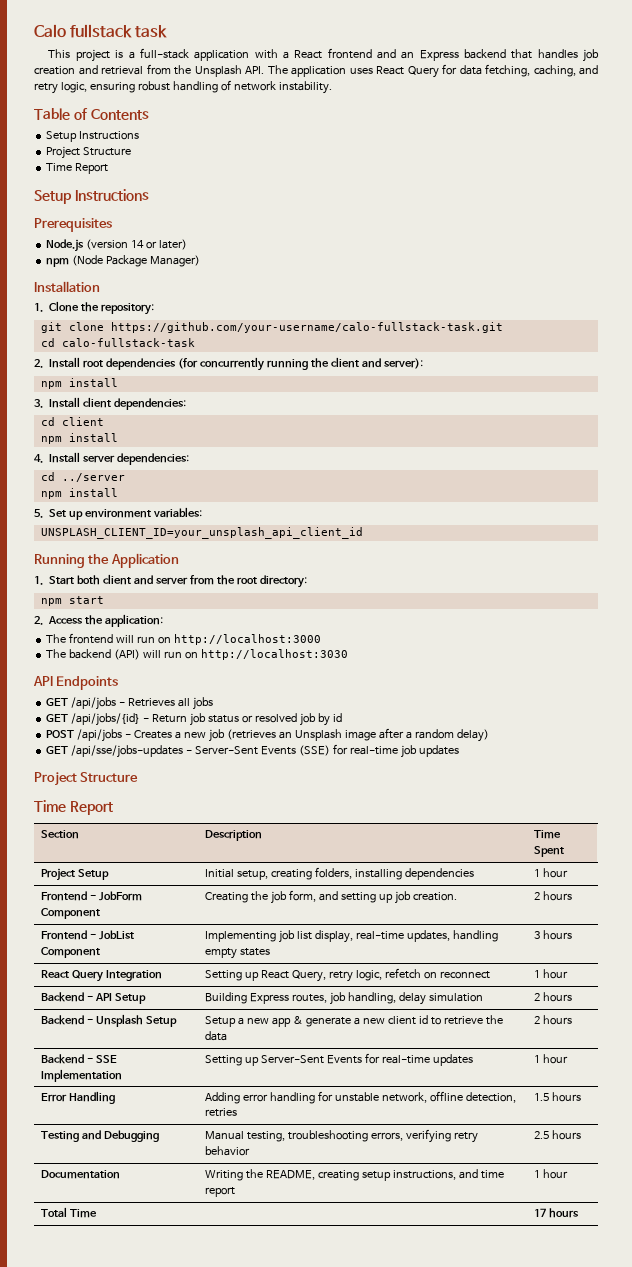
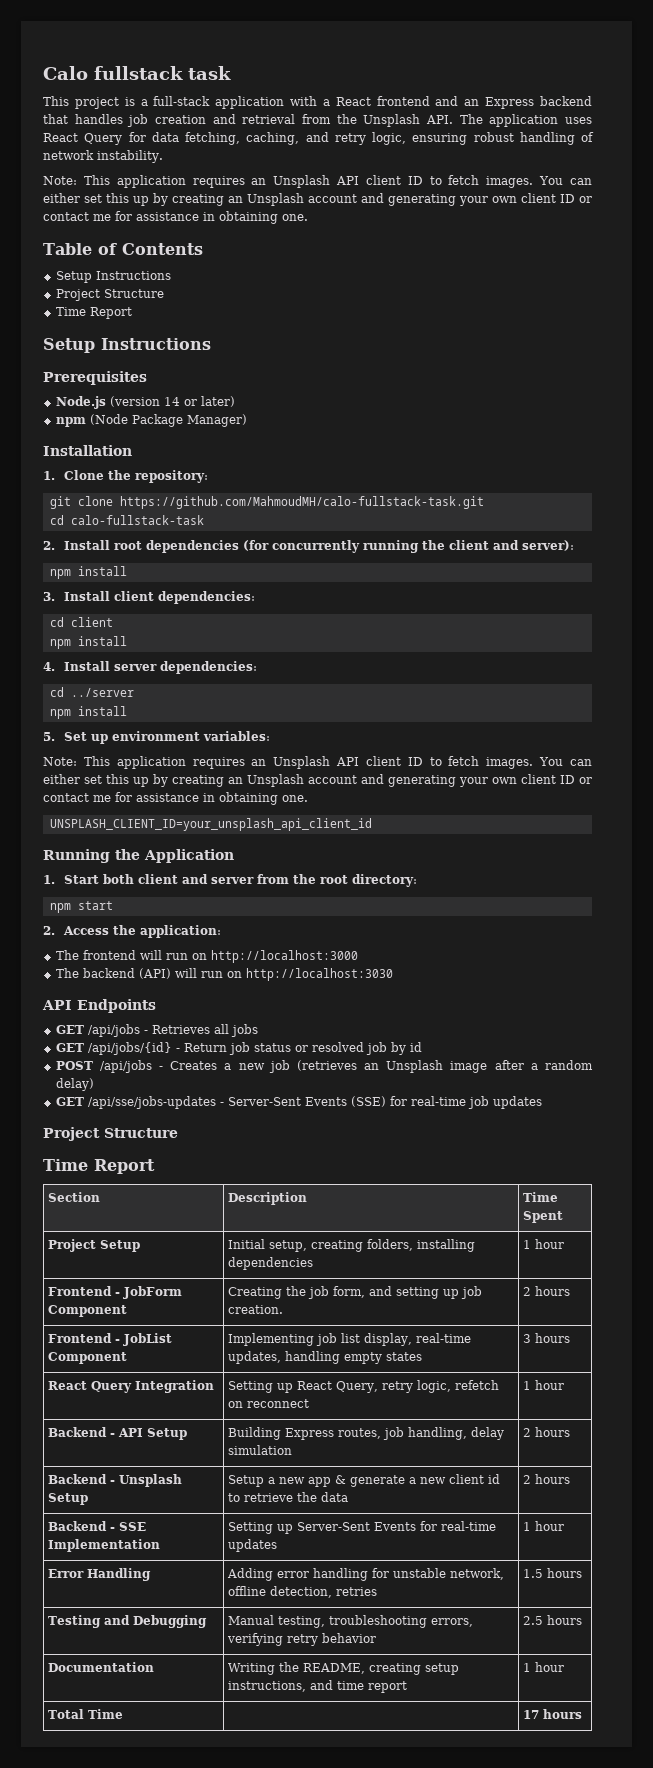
  This project is a full-stack application with a React frontend and an Express backend that handles job creation and retrieval from the Unsplash API. The application uses React Query for data fetching, caching, and retry logic, ensuring robust handling of network instability.
+ Note: This application requires an Unsplash API client ID to fetch images. You can either set this up by creating an Unsplash account and generating your own client ID or contact me for assistance in obtaining one.
- git clone https://github.com/your-username/calo-fullstack-task.git
+ git clone https://github.com/MahmoudMH/calo-fullstack-task.git
  5. Set up environment variables:
+ Note: This application requires an Unsplash API client ID to fetch images. You can either set this up by creating an Unsplash account and generating your own client ID or contact me for assistance in obtaining one.

